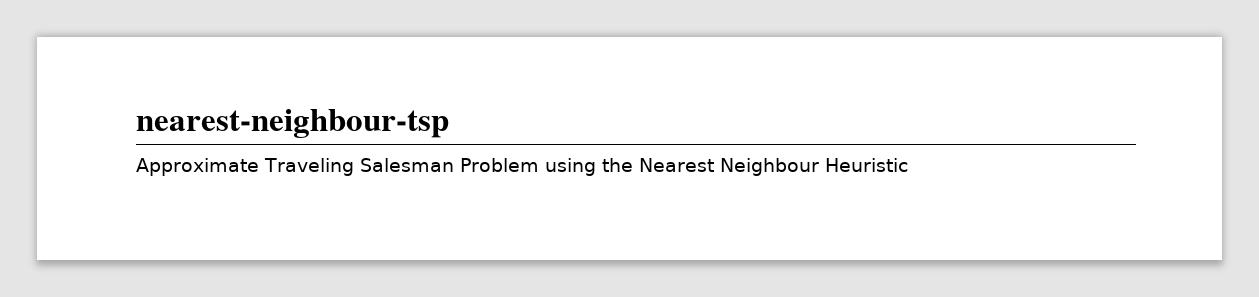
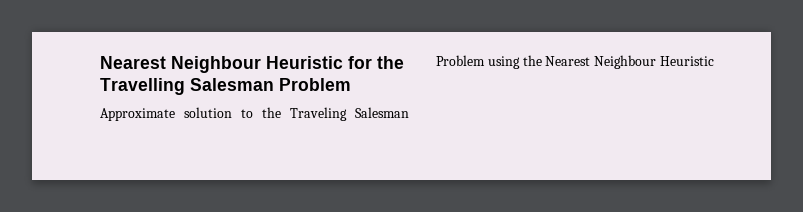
- nearest-neighbour-tsp
- Approximate Traveling Salesman Problem using the Nearest Neighbour Heuristic
+ Nearest Neighbour Heuristic for the Travelling Salesman Problem
+ Approximate solution to the Traveling Salesman Problem using the Nearest Neighbour Heuristic

